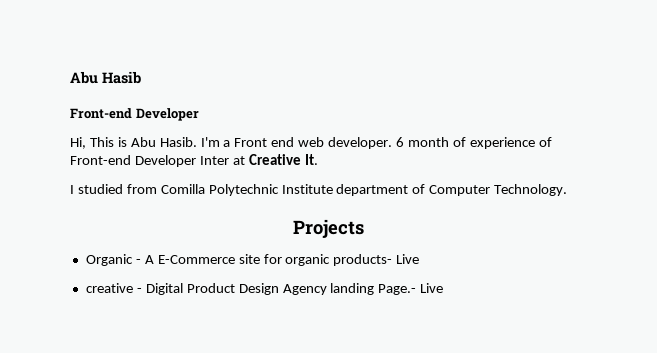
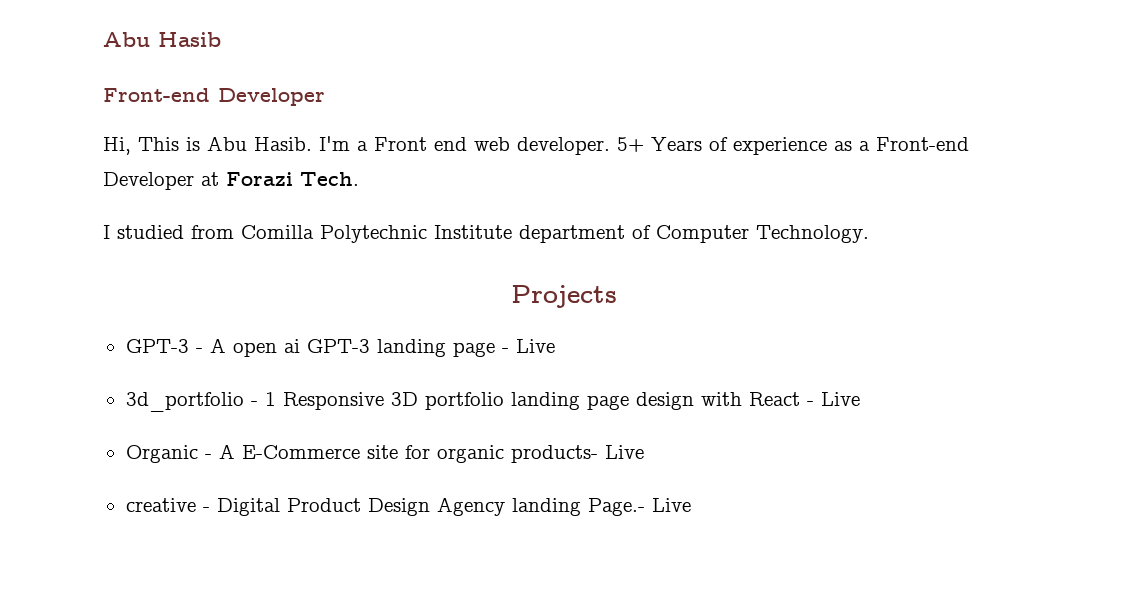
- 6 month of experience of Front-end Developer Inter at Creative It.
+ 5+ Years of experience as a Front-end Developer at Forazi Tech.
+ GPT-3 - A open ai GPT-3 landing page - Live
+ 3d_portfolio - 1 Responsive 3D portfolio landing page design with React - Live

